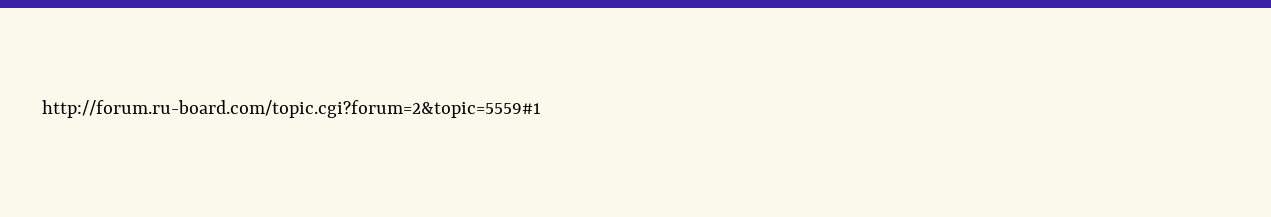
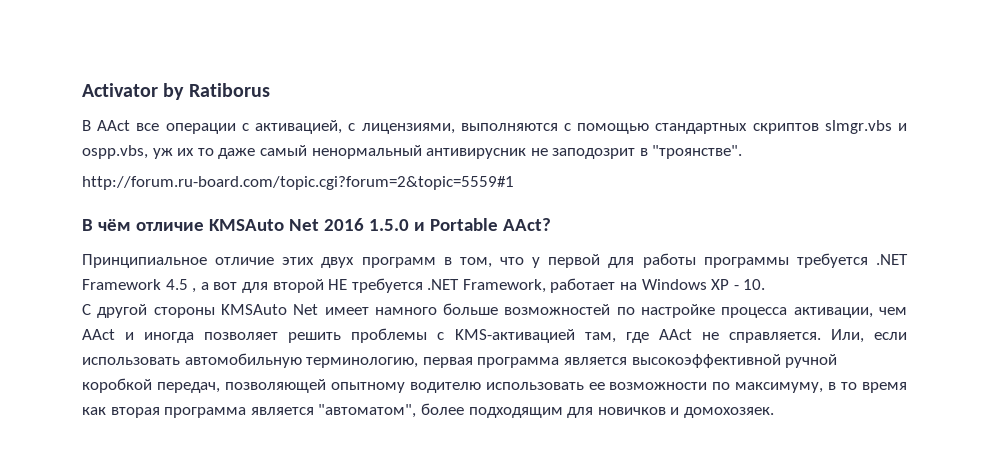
+ Activator by Ratiborus
+ В AAct все операции с активацией, с лицензиями, выполняются с помощью стандартных скриптов slmgr.vbs и ospp.vbs, уж их то даже самый ненормальный антивирусник не заподозрит в "троянстве".
  http://forum.ru-board.com/topic.cgi?forum=2&topic=5559#1
+ В чём отличие KMSAuto Net 2016 1.5.0 и Portable AAct?
+ Принципиальное отличие этих двух программ в том, что у первой для работы программы требуется .NET Framework 4.5 , а вот для второй НЕ требуется .NET Framework, работает на Windows XP - 10.
+ С другой стороны KMSAuto Net имеет намного больше возможностей по настройке процесса активации, чем AAct и иногда позволяет решить проблемы с KMS-активацией там, где AAct не справляется. Или, если использовать автомобильную терминологию, первая программа является высокоэффективной ручной коробкой передач, позволяющей опытному водителю использовать ее возможности по максимуму, в то время как вторая программа является "автоматом", более подходящим для новичков и домохозяек.

